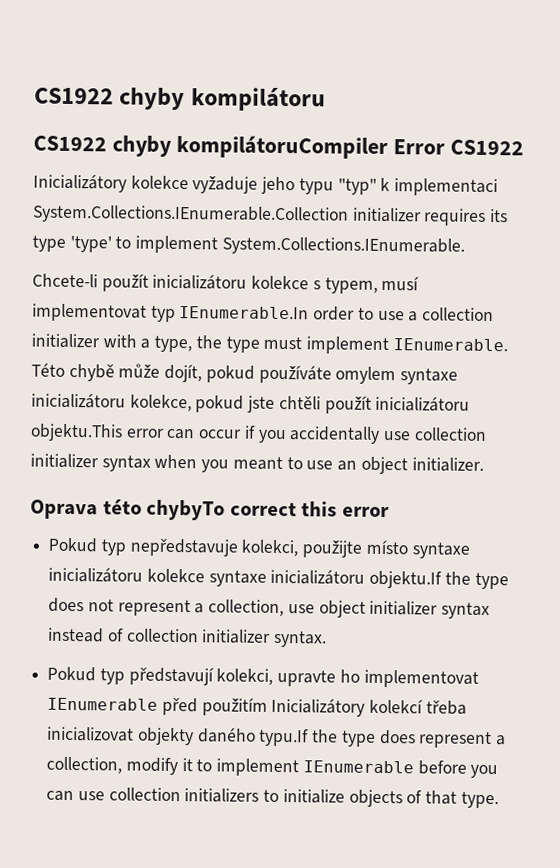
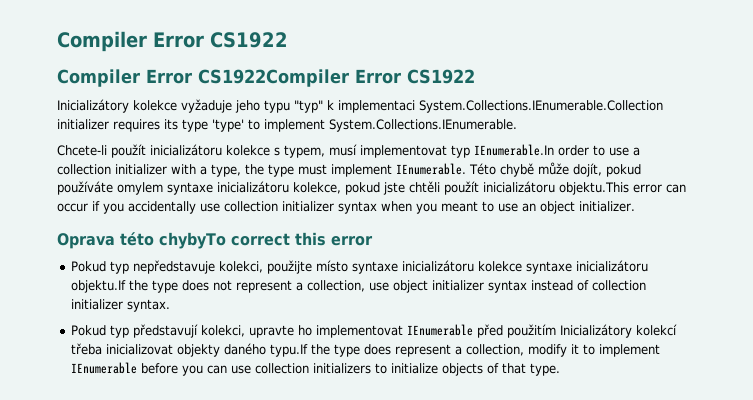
- CS1922 chyby kompilátoru
- CS1922 chyby kompilátoruCompiler Error CS1922
+ Compiler Error CS1922
+ Compiler Error CS1922Compiler Error CS1922

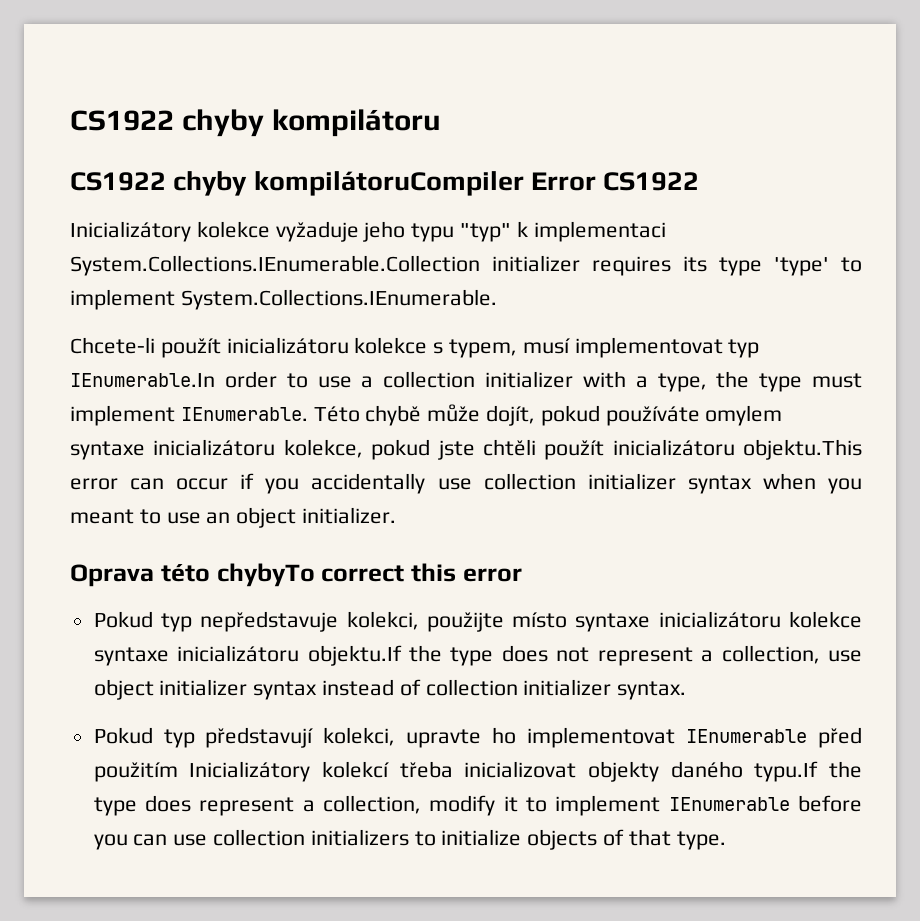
- Compiler Error CS1922
- Compiler Error CS1922Compiler Error CS1922
+ CS1922 chyby kompilátoru
+ CS1922 chyby kompilátoruCompiler Error CS1922

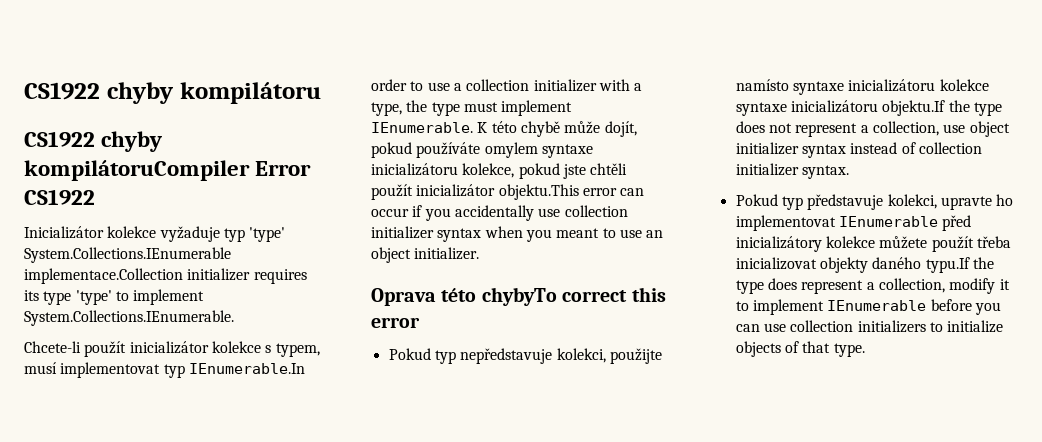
- Inicializátory kolekce vyžaduje jeho typu "typ" k implementaci System.Collections.IEnumerable.Collection initializer requires its type 'type' to implement System.Collections.IEnumerable.
+ Inicializátor kolekce vyžaduje typ 'type' System.Collections.IEnumerable implementace.Collection initializer requires its type 'type' to implement System.Collections.IEnumerable.
- Chcete-li použít inicializátoru kolekce s typem, musí implementovat typ IEnumerable.In order to use a collection initializer with a type, the type must implement IEnumerable.
+ Chcete-li použít inicializátor kolekce s typem, musí implementovat typ IEnumerable.In order to use a collection initializer with a type, the type must implement IEnumerable.
- Této chybě může dojít, pokud používáte omylem syntaxe inicializátoru kolekce, pokud jste chtěli použít inicializátoru objektu.This error can occur if you accidentally use collection initializer syntax when you meant to use an object initializer.
+ K této chybě může dojít, pokud používáte omylem syntaxe inicializátoru kolekce, pokud jste chtěli použít inicializátor objektu.This error can occur if you accidentally use collection initializer syntax when you meant to use an object initializer.
- Pokud typ nepředstavuje kolekci, použijte místo syntaxe inicializátoru kolekce syntaxe inicializátoru objektu.If the type does not represent a collection, use object initializer syntax instead of collection initializer syntax.
+ Pokud typ nepředstavuje kolekci, použijte namísto syntaxe inicializátoru kolekce syntaxe inicializátoru objektu.If the type does not represent a collection, use object initializer syntax instead of collection initializer syntax.
- Pokud typ představují kolekci, upravte ho implementovat IEnumerable před použitím Inicializátory kolekcí třeba inicializovat objekty daného typu.If the type does represent a collection, modify it to implement IEnumerable before you can use collection initializers to initialize objects of that type.
+ Pokud typ představuje kolekci, upravte ho implementovat IEnumerable před inicializátory kolekce můžete použít třeba inicializovat objekty daného typu.If the type does represent a collection, modify it to implement IEnumerable before you can use collection initializers to initialize objects of that type.

